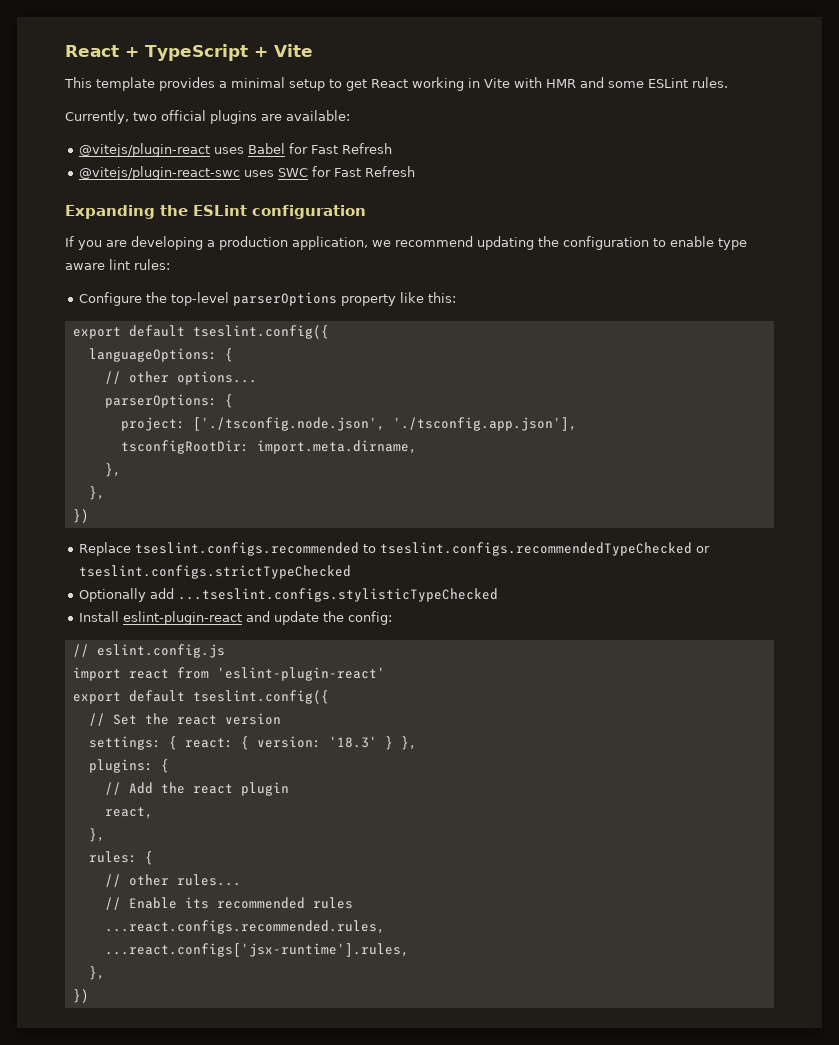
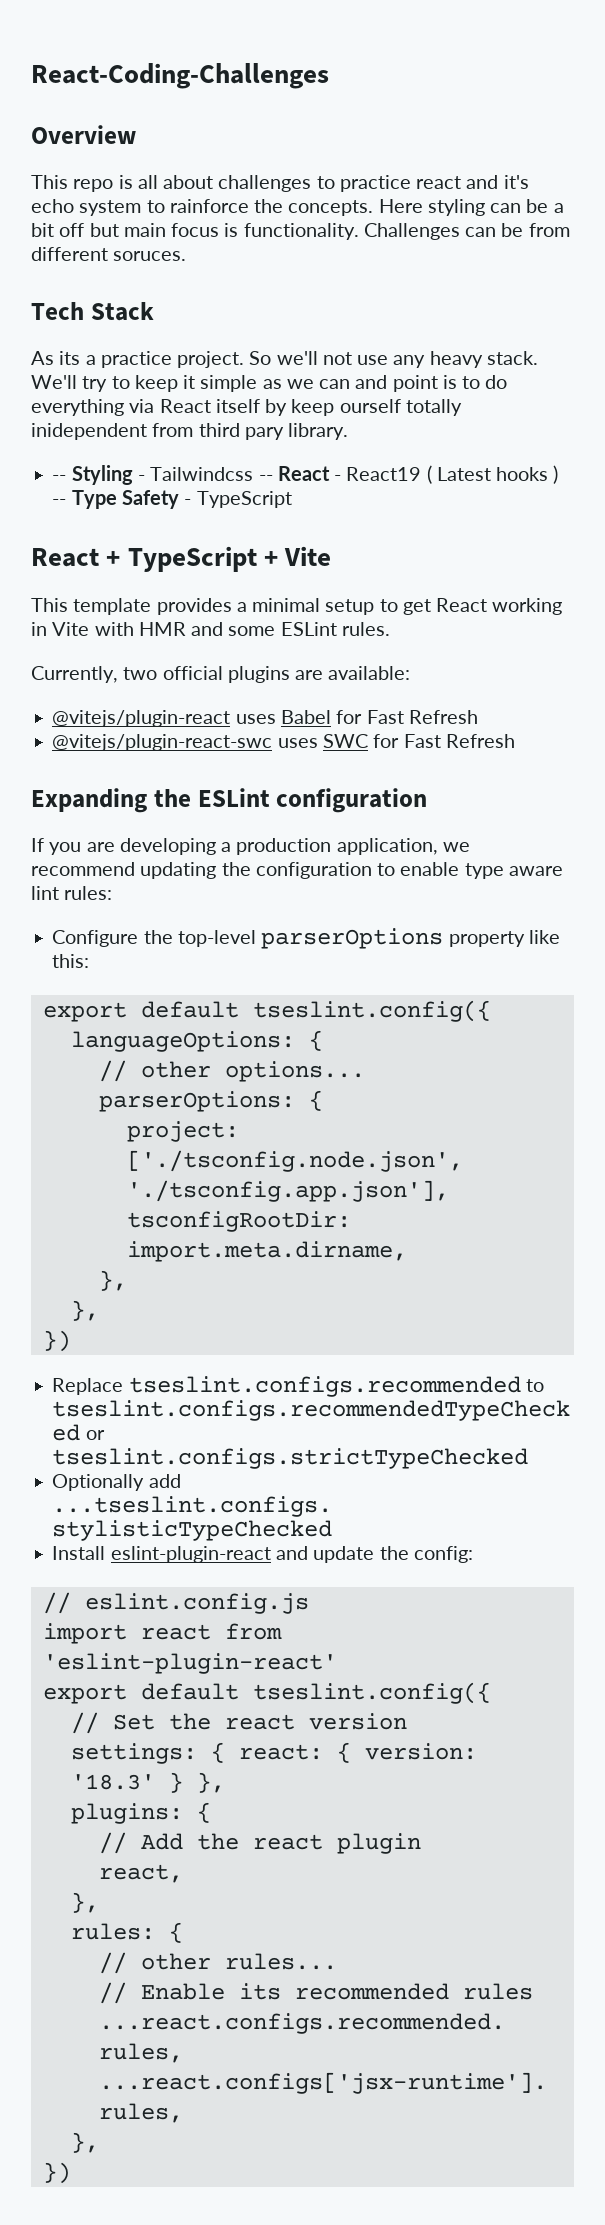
+ React-Coding-Challenges
+ Overview
+ This repo is all about challenges to practice react and it's echo system to rainforce the concepts. Here styling can be a bit off but main focus is functionality. Challenges can be from different soruces.
+ Tech Stack
+ As its a practice project. So we'll not use any heavy stack. We'll try to keep it simple as we can and point is to do everything via React itself by keep ourself totally inidependent from third pary library.
+ -- Styling - Tailwindcss -- React - React19 ( Latest hooks ) -- Type Safety - TypeScript

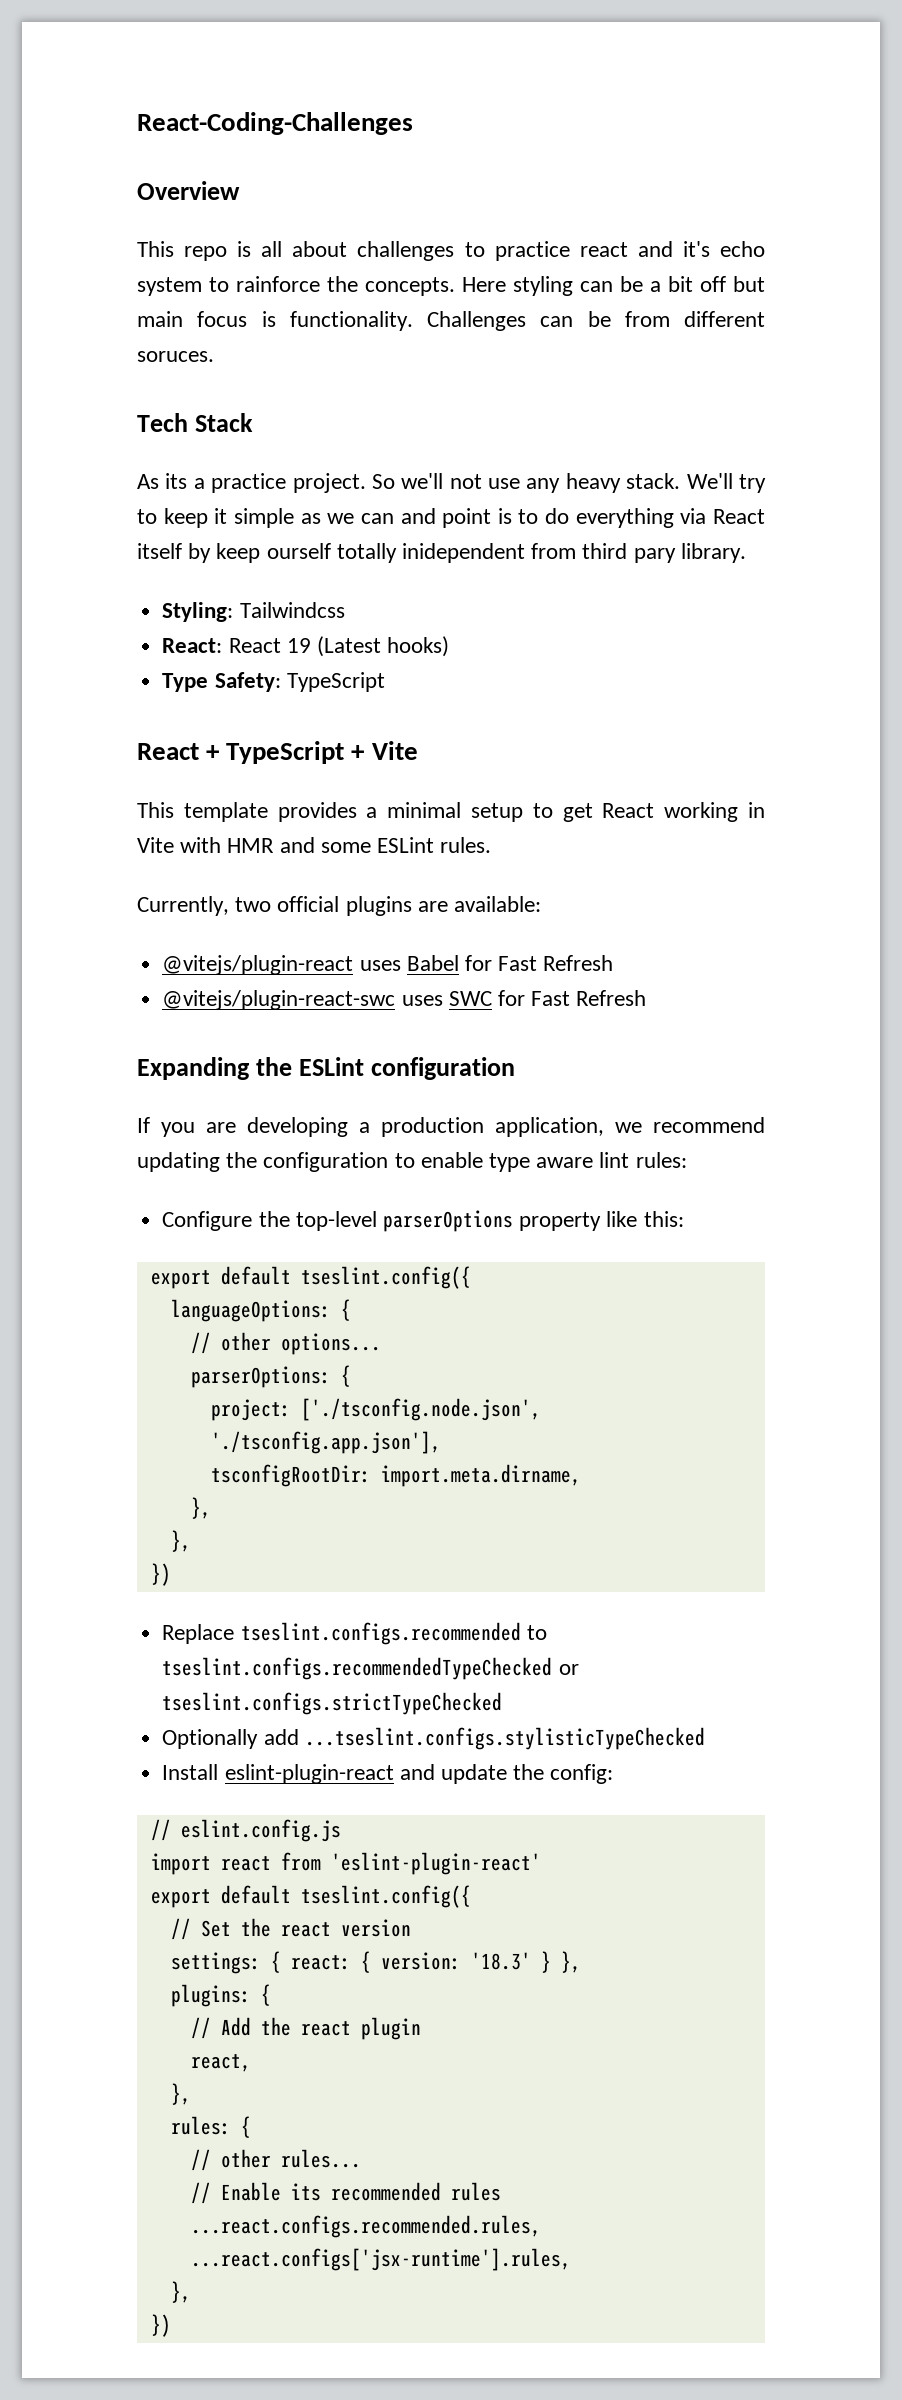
- -- Styling - Tailwindcss -- React - React19 ( Latest hooks ) -- Type Safety - TypeScript
+ Styling: Tailwindcss
+ React: React 19 (Latest hooks)
+ Type Safety: TypeScript

